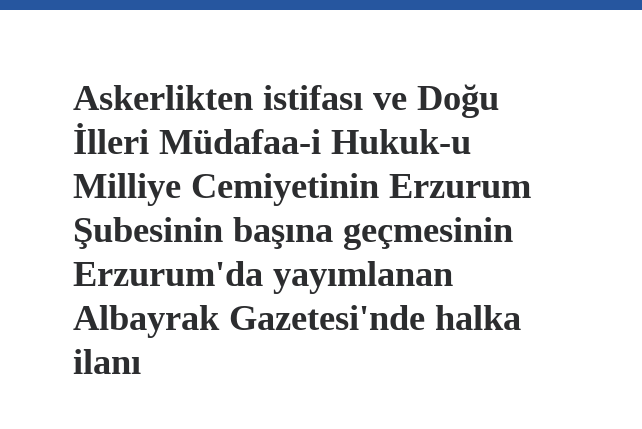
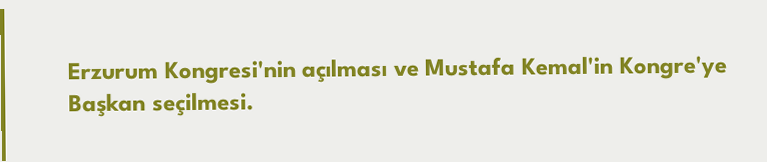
- Askerlikten istifası ve Doğu İlleri Müdafaa-i Hukuk-u Milliye Cemiyetinin Erzurum Şubesinin başına geçmesinin Erzurum'da yayımlanan Albayrak Gazetesi'nde halka ilanı
+ Erzurum Kongresi'nin açılması ve Mustafa Kemal'in Kongre'ye Başkan seçilmesi.

